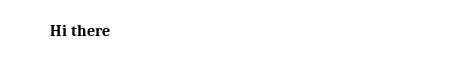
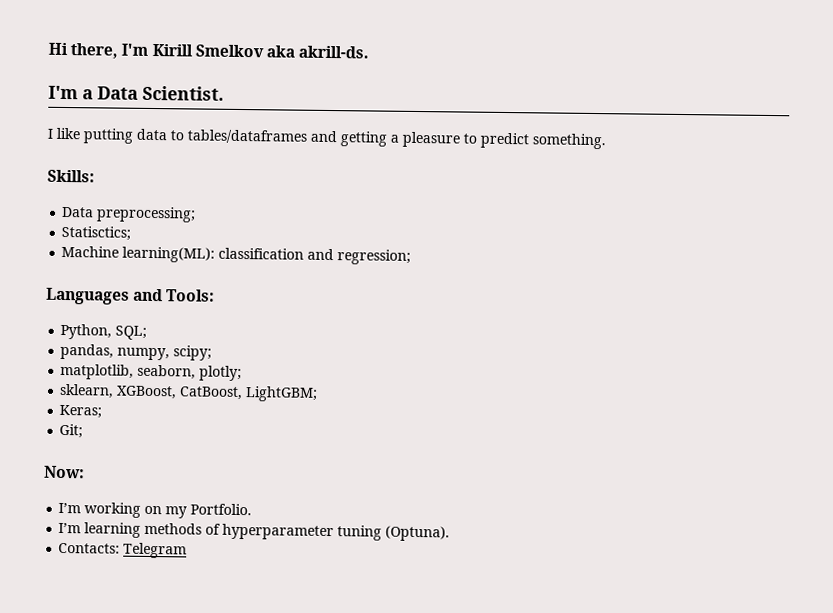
- Hi there
+ Hi there, I'm Kirill Smelkov aka akrill-ds.
+ I'm a Data Scientist.
+ I like putting data to tables/dataframes and getting a pleasure to predict something.
+ Skills:
+ Data preprocessing;
+ Statisctics;
+ Machine learning(ML): classification and regression;
+ Languages and Tools:
+ Python, SQL;
+ pandas, numpy, scipy;
+ matplotlib, seaborn, plotly;
+ sklearn, XGBoost, CatBoost, LightGBM;
+ Keras;
+ Git;
+ Now:
+ I’m working on my Portfolio.
+ I’m learning methods of hyperparameter tuning (Optuna).
+ Contacts: Telegram

